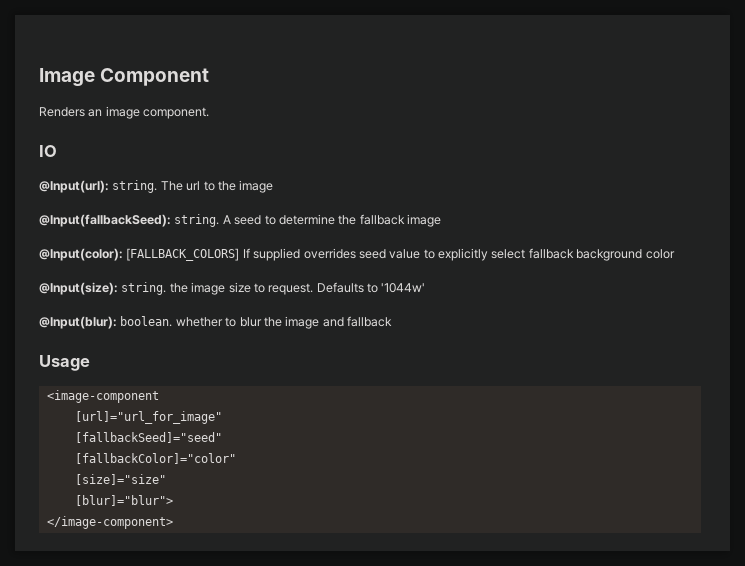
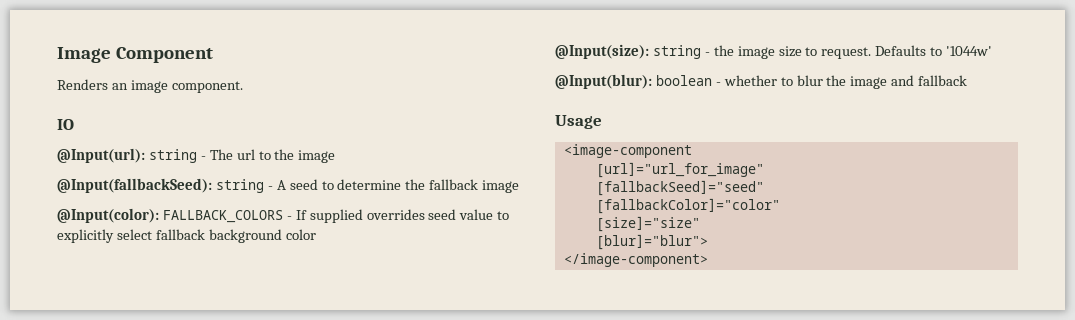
- @Input(url): string. The url to the image
+ @Input(url): string - The url to the image
- @Input(fallbackSeed): string. A seed to determine the fallback image
+ @Input(fallbackSeed): string - A seed to determine the fallback image
- @Input(color): [FALLBACK_COLORS] If supplied overrides seed value to explicitly select fallback background color
+ @Input(color): FALLBACK_COLORS - If supplied overrides seed value to explicitly select fallback background color
- @Input(size): string. the image size to request.
+ @Input(size): string - the image size to request.
- @Input(blur): boolean. whether to blur the image and fallback
+ @Input(blur): boolean - whether to blur the image and fallback

